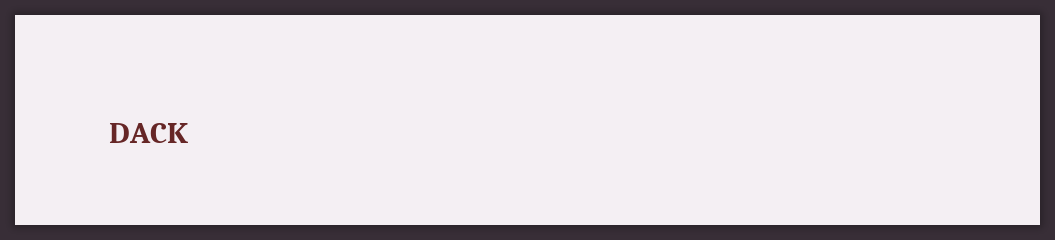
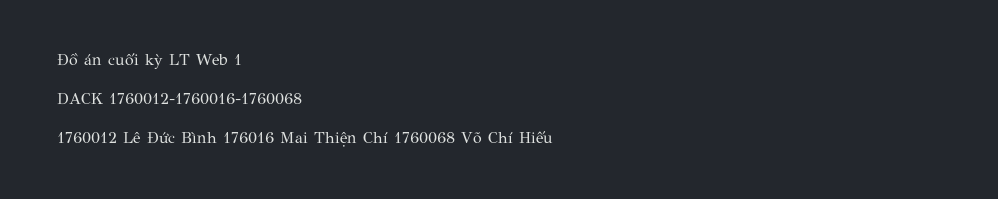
- DACK
+ Đồ án cuối kỳ LT Web 1
+ DACK 1760012-1760016-1760068
+ 1760012 Lê Đức Bình 176016 Mai Thiện Chí 1760068 Võ Chí Hiếu

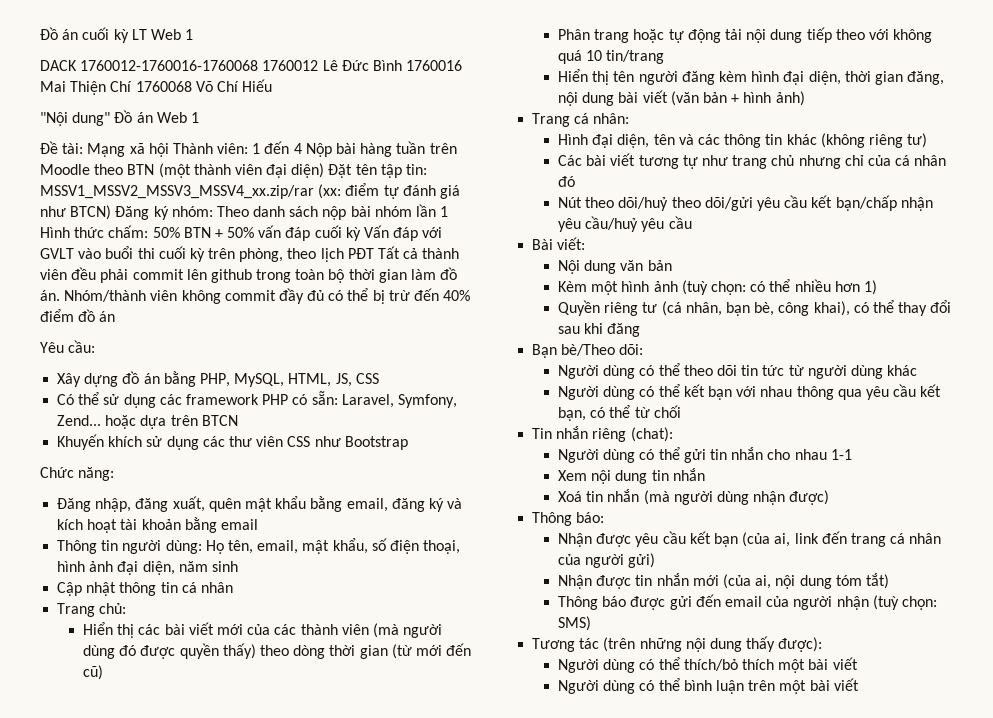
- DACK 1760012-1760016-1760068
- 1760012 Lê Đức Bình 176016 Mai Thiện Chí 1760068 Võ Chí Hiếu
+ DACK 1760012-1760016-1760068 1760012 Lê Đức Bình 1760016 Mai Thiện Chí 1760068 Võ Chí Hiếu
+ "Nội dung" Đồ án Web 1
+ Đề tài: Mạng xã hội Thành viên: 1 đến 4 Nộp bài hàng tuần trên Moodle theo BTN (một thành viên đại diện) Đặt tên tập tin: MSSV1_MSSV2_MSSV3_MSSV4_xx.zip/rar (xx: điểm tự đánh giá như BTCN) Đăng ký nhóm: Theo danh sách nộp bài nhóm lần 1 Hình thức chấm: 50% BTN + 50% vấn đáp cuối kỳ Vấn đáp với GVLT vào buổi thi cuối kỳ trên phòng, theo lịch PĐT Tất cả thành viên đều phải commit lên github trong toàn bộ thời gian làm đồ án. Nhóm/thành viên không commit đầy đủ có thể bị trừ đến 40% điểm đồ án
+ Yêu cầu:
+ Xây dựng đồ án bằng PHP, MySQL, HTML, JS, CSS
+ Có thể sử dụng các framework PHP có sẵn: Laravel, Symfony, Zend... hoặc dựa trên BTCN
+ Khuyến khích sử dụng các thư viên CSS như Bootstrap
+ Chức năng:
+ Đăng nhập, đăng xuất, quên mật khẩu bằng email, đăng ký và kích hoạt tài khoản bằng email
+ Thông tin người dùng: Họ tên, email, mật khẩu, số điện thoại, hình ảnh đại diện, năm sinh
+ Cập nhật thông tin cá nhân
+ Trang chủ:
+ Hiển thị các bài viết mới của các thành viên (mà người dùng đó được quyền thấy) theo dòng thời gian (từ mới đến cũ)
+ Phân trang hoặc tự động tải nội dung tiếp theo với không quá 10 tin/trang
+ Hiển thị tên người đăng kèm hình đại diện, thời gian đăng, nội dung bài viết (văn bản + hình ảnh)
+ Trang cá nhân:
+ Hình đại diện, tên và các thông tin khác (không riêng tư)
+ Các bài viết tương tự như trang chủ nhưng chỉ của cá nhân đó
+ Nút theo dõi/huỷ theo dõi/gửi yêu cầu kết bạn/chấp nhận yêu cầu/huỷ yêu cầu
+ Bài viết:
+ Nội dung văn bản
+ Kèm một hình ảnh (tuỳ chọn: có thể nhiều hơn 1)
+ Quyền riêng tư (cá nhân, bạn bè, công khai), có thể thay đổi sau khi đăng
+ Bạn bè/Theo dõi:
+ Người dùng có thể theo dõi tin tức từ người dùng khác
+ Người dùng có thể kết bạn với nhau thông qua yêu cầu kết bạn, có thể từ chối
+ Tin nhắn riêng (chat):
+ Người dùng có thể gửi tin nhắn cho nhau 1-1
+ Xem nội dung tin nhắn
+ Xoá tin nhắn (mà người dùng nhận được)
+ Thông báo:
+ Nhận được yêu cầu kết bạn (của ai, link đến trang cá nhân của người gửi)
+ Nhận được tin nhắn mới (của ai, nội dung tóm tắt)
+ Thông báo được gửi đến email của người nhận (tuỳ chọn: SMS)
+ Tương tác (trên những nội dung thấy được):
+ Người dùng có thể thích/bỏ thích một bài viết
+ Người dùng có thể bình luận trên một bài viết

